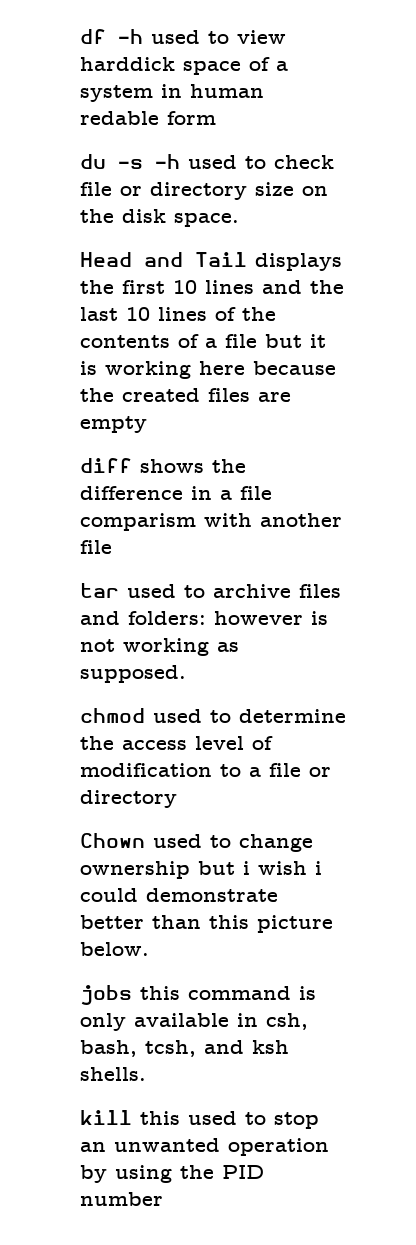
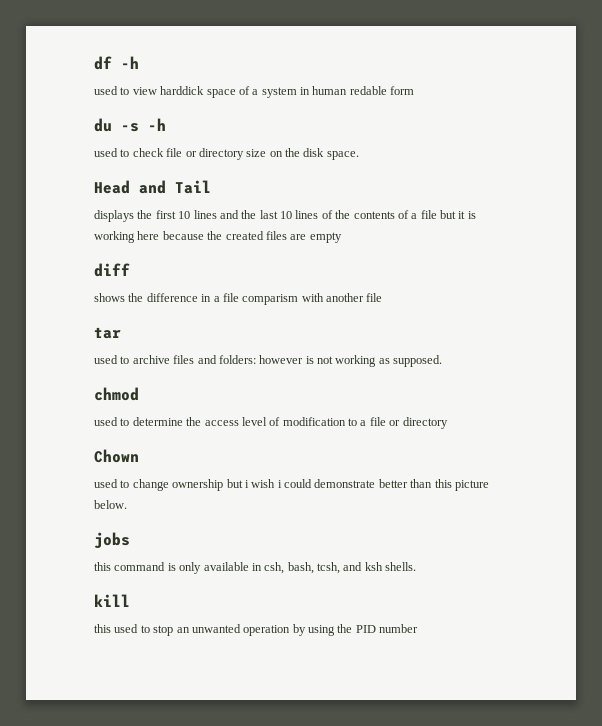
- df -h used to view harddick space of a system in human redable form
+ df -h
+ used to view harddick space of a system in human redable form
- du -s -h used to check file or directory size on the disk space.
+ du -s -h
+ used to check file or directory size on the disk space.
- Head and Tail displays the first 10 lines and the last 10 lines of the contents of a file but it is working here because the created files are empty
+ Head and Tail
+ displays the first 10 lines and the last 10 lines of the contents of a file but it is working here because the created files are empty
- diff shows the difference in a file comparism with another file
+ diff
+ shows the difference in a file comparism with another file
- tar used to archive files and folders: however is not working as supposed.
+ tar
+ used to archive files and folders: however is not working as supposed.
- chmod used to determine the access level of modification to a file or directory
+ chmod
+ used to determine the access level of modification to a file or directory
- Chown used to change ownership but i wish i could demonstrate better than this picture below.
+ Chown
+ used to change ownership but i wish i could demonstrate better than this picture below.
- jobs this command is only available in csh, bash, tcsh, and ksh shells.
+ jobs
+ this command is only available in csh, bash, tcsh, and ksh shells.
- kill this used to stop an unwanted operation by using the PID number
+ kill
+ this used to stop an unwanted operation by using the PID number

